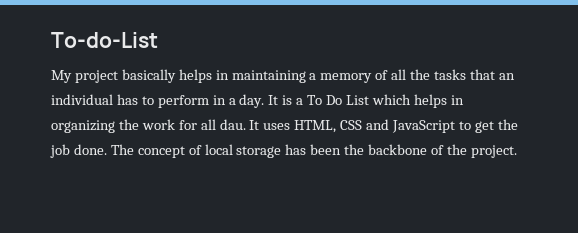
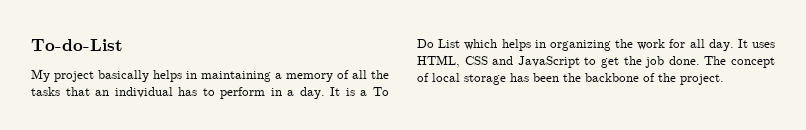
- It is a To Do List which helps in organizing the work for all dau.
+ It is a To Do List which helps in organizing the work for all day.

